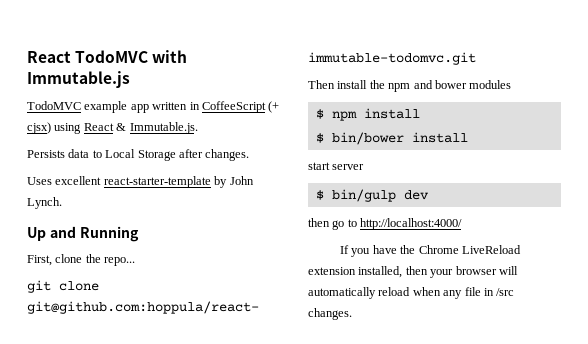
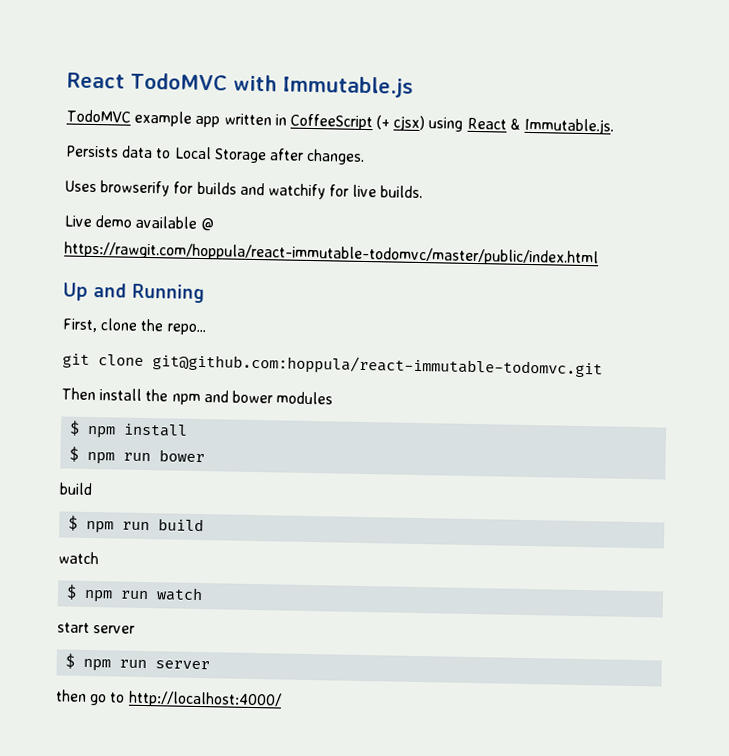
- Uses excellent react-starter-template by John Lynch.
+ Uses browserify for builds and watchify for live builds.
+ Live demo available @ https://rawgit.com/hoppula/react-immutable-todomvc/master/public/index.html
- $ bin/bower install
+ $ npm run bower
+ build
+ $ npm run build
+ watch
+ $ npm run watch
- $ bin/gulp dev
+ $ npm run server
- If you have the Chrome LiveReload extension installed, then your browser will automatically reload when any file in /src changes.

